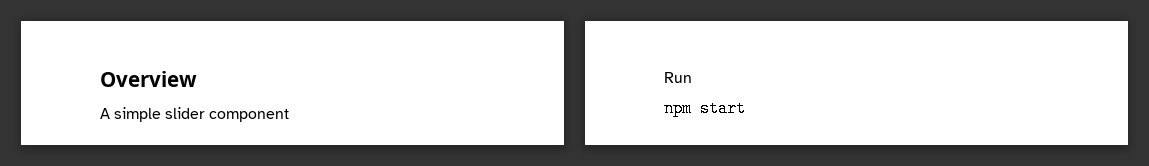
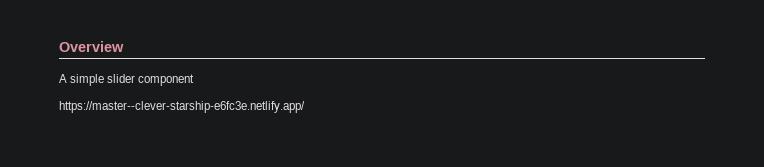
- Run
- npm start
+ https://master--clever-starship-e6fc3e.netlify.app/

